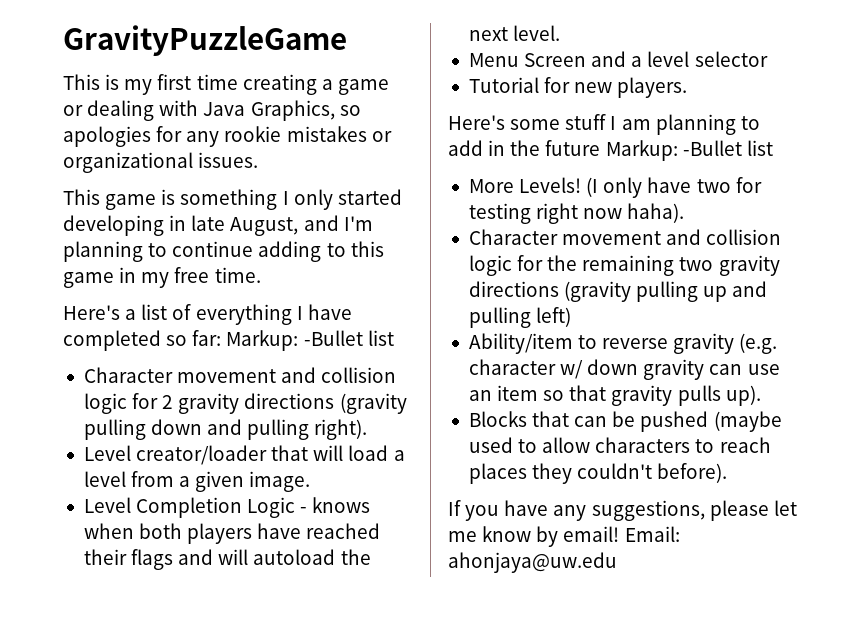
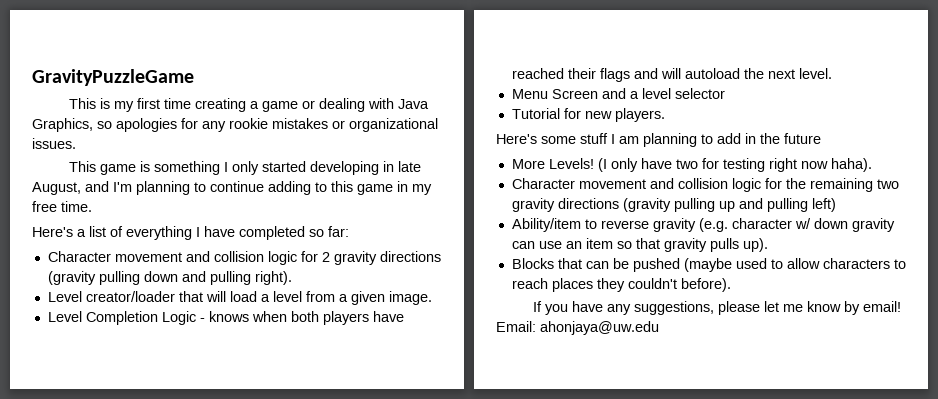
- Here's a list of everything I have completed so far: Markup: -Bullet list
+ Here's a list of everything I have completed so far:
- Here's some stuff I am planning to add in the future Markup: -Bullet list
+ Here's some stuff I am planning to add in the future

